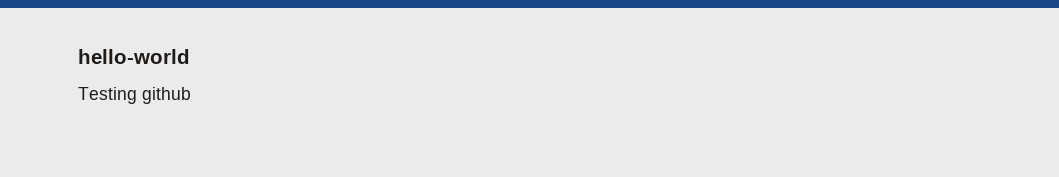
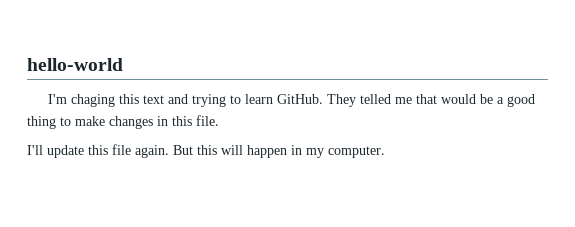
- Testing github
+ I'm chaging this text and trying to learn GitHub. They telled me that would be a good thing to make changes in this file.
+ I'll update this file again. But this will happen in my computer.

